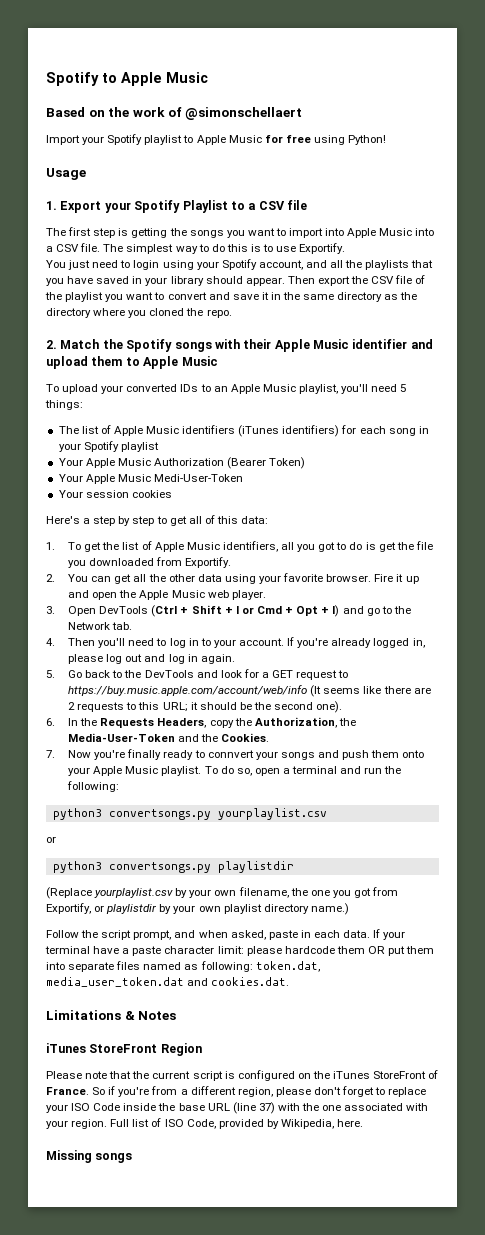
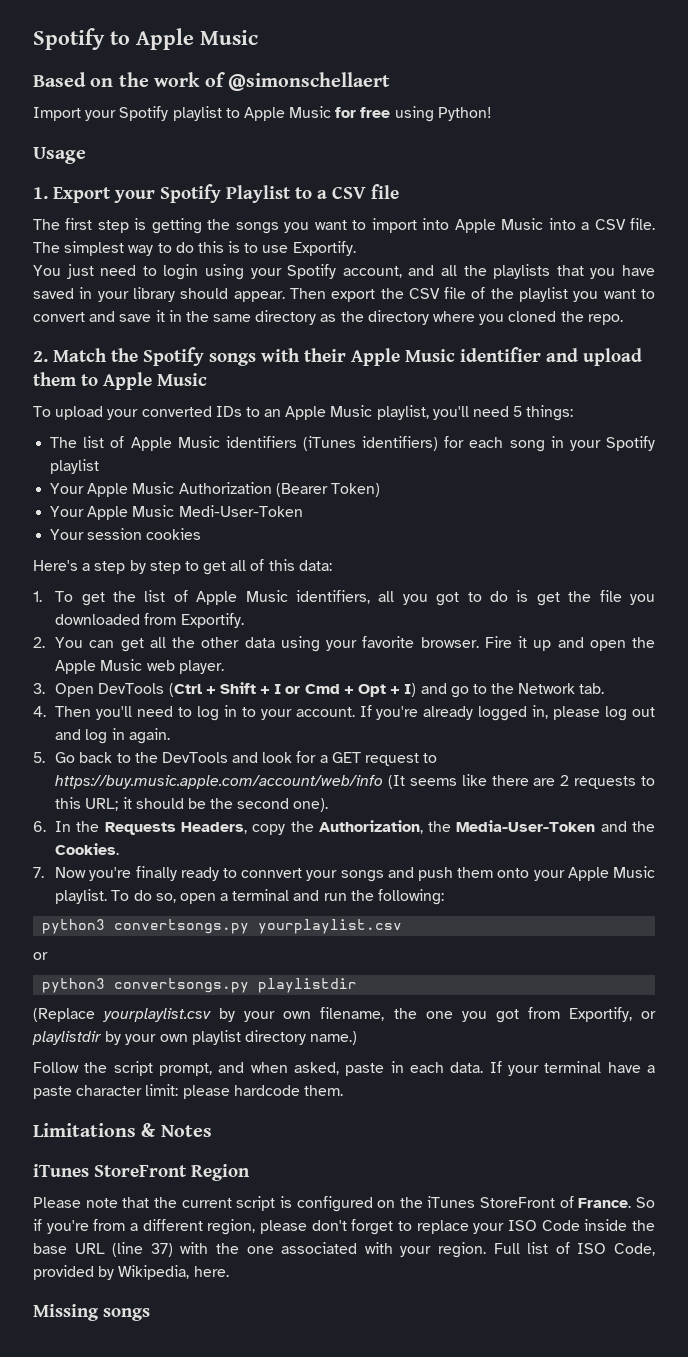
- If your terminal have a paste character limit: please hardcode them OR put them into separate files named as following: token.dat, media_user_token.dat and cookies.dat.
+ If your terminal have a paste character limit: please hardcode them.

